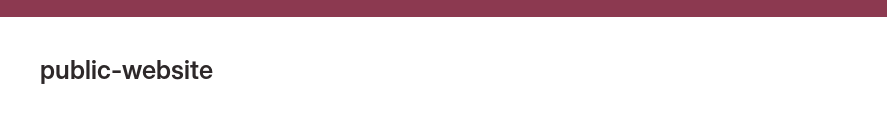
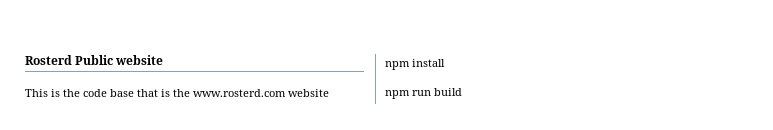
- public-website
+ Rosterd Public website
+ This is the code base that is the www.rosterd.com website
+ npm install
+ npm run build

